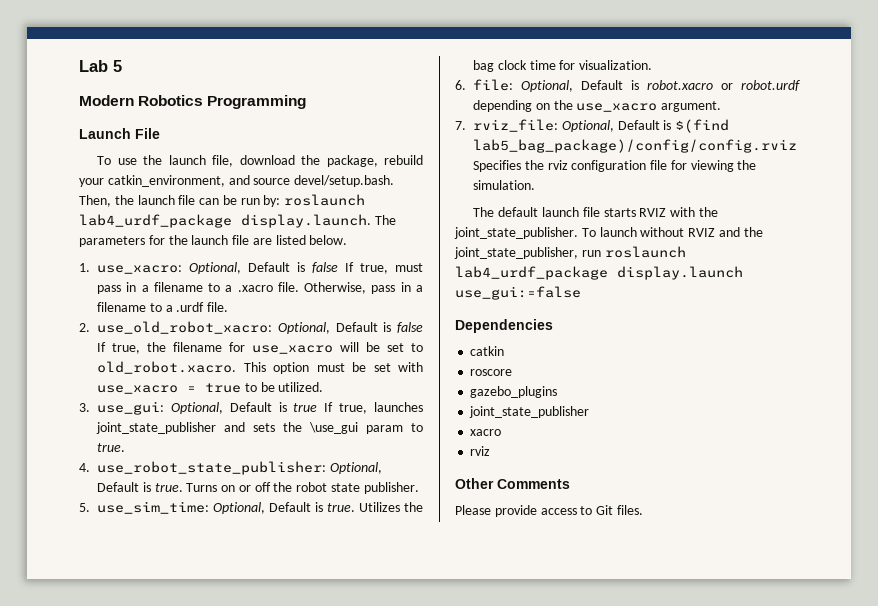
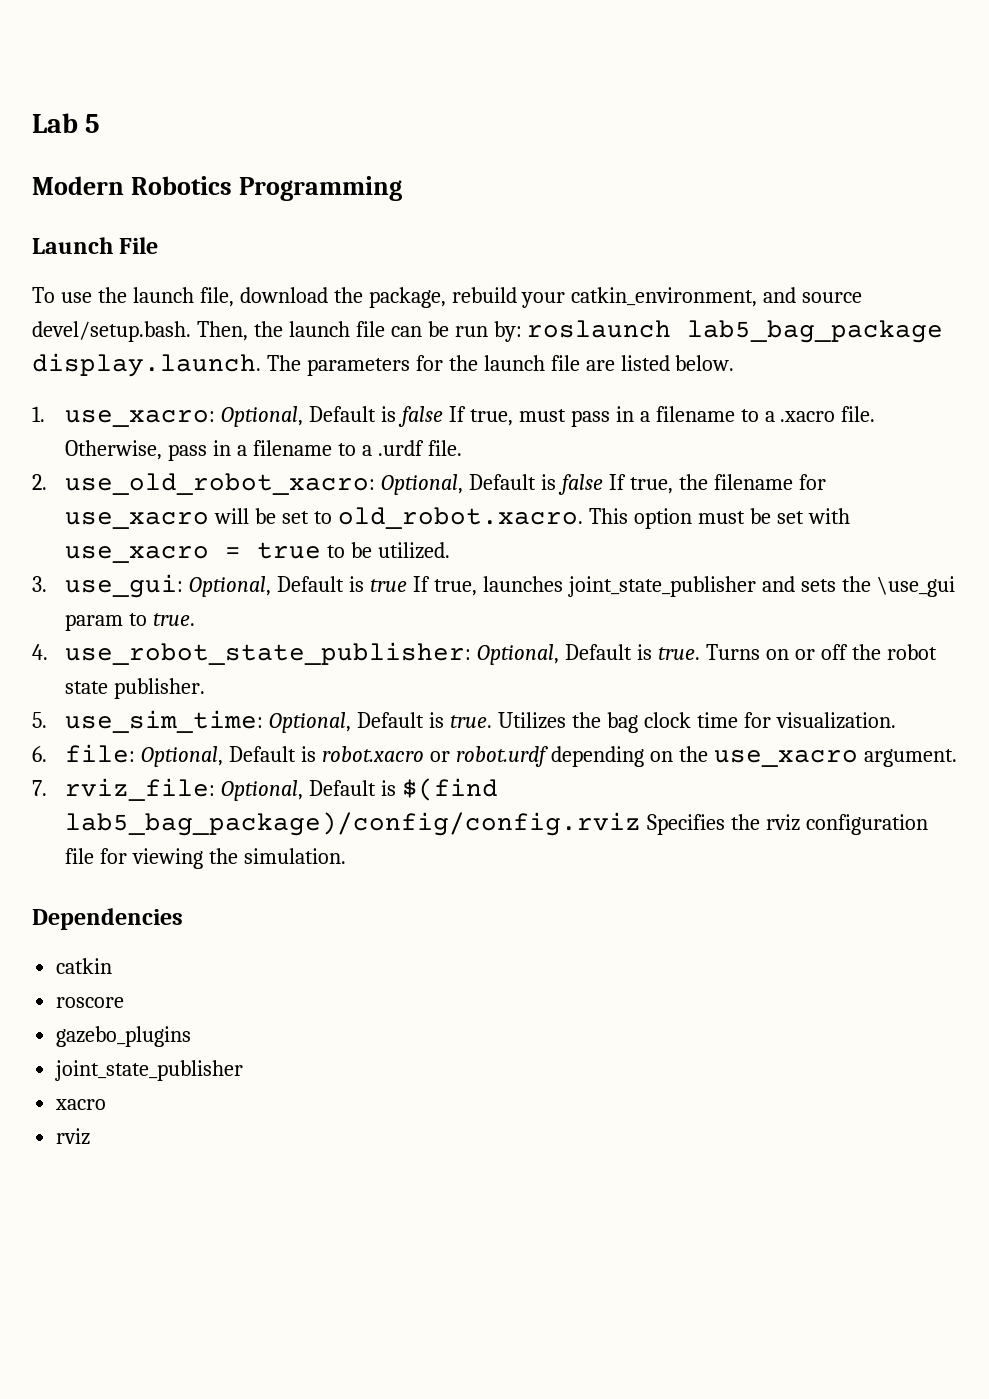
- To use the launch file, download the package, rebuild your catkin_environment, and source devel/setup.bash. Then, the launch file can be run by: roslaunch lab4_urdf_package display.launch. The parameters for the launch file are listed below.
+ To use the launch file, download the package, rebuild your catkin_environment, and source devel/setup.bash. Then, the launch file can be run by: roslaunch lab5_bag_package display.launch. The parameters for the launch file are listed below.
- The default launch file starts RVIZ with the joint_state_publisher. To launch without RVIZ and the joint_state_publisher, run roslaunch lab4_urdf_package display.launch use_gui:=false
- Other Comments
- Please provide access to Git files.

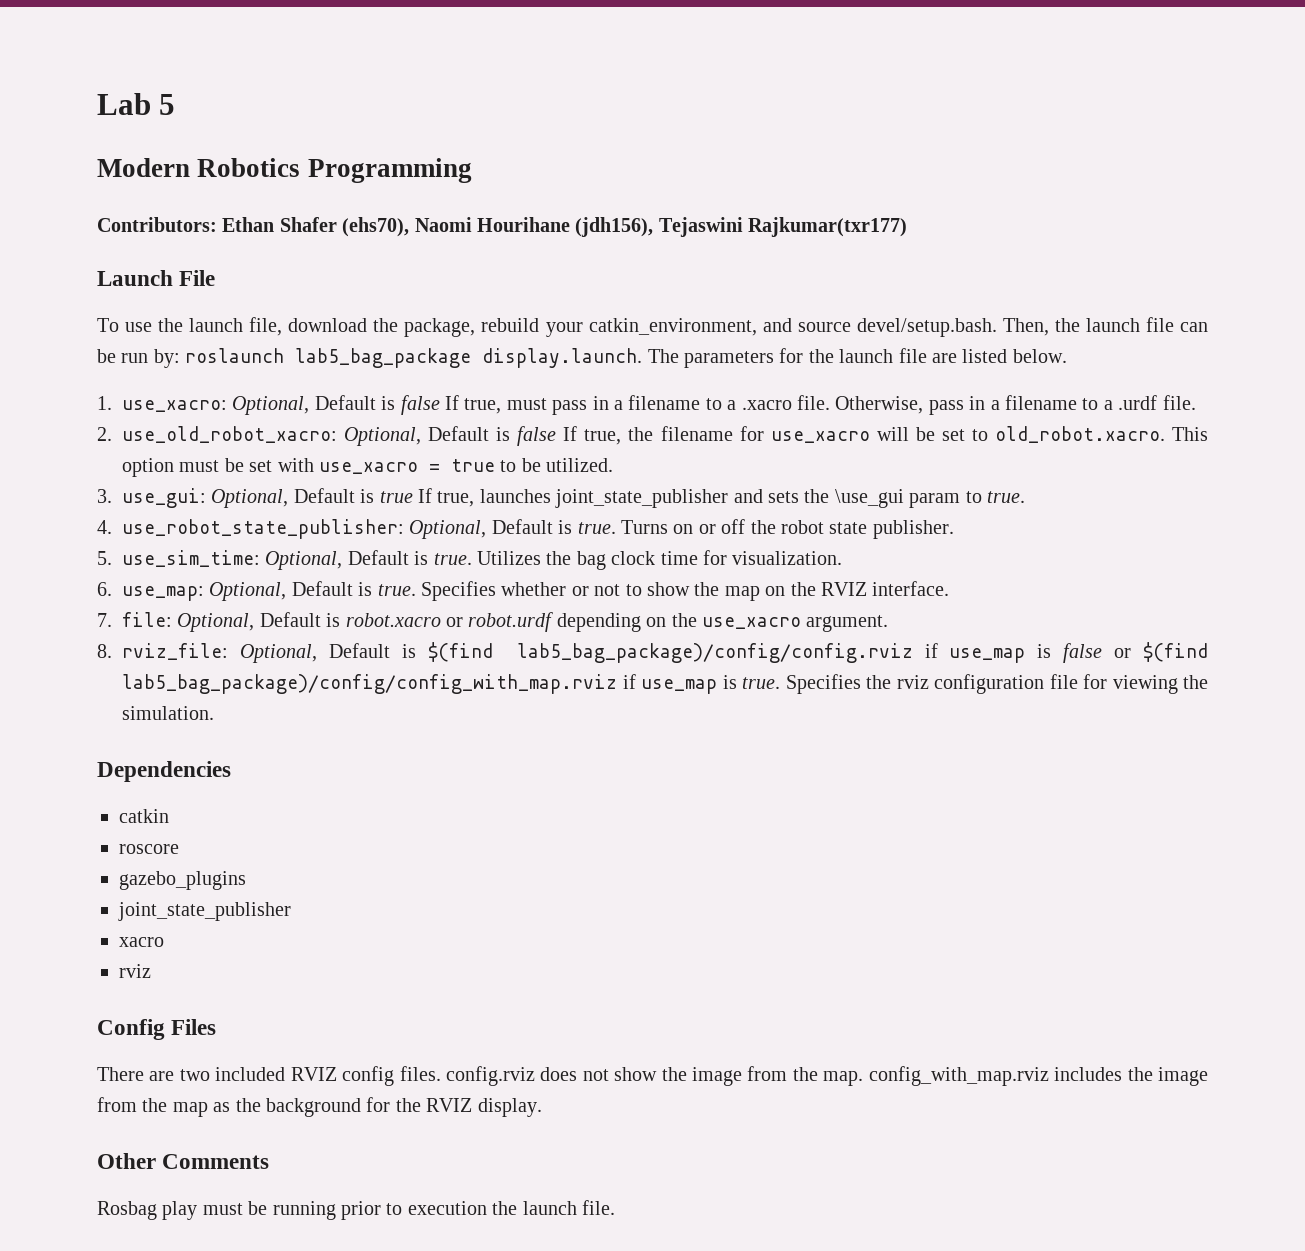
+ Contributors: Ethan Shafer (ehs70), Naomi Hourihane (jdh156), Tejaswini Rajkumar(txr177)
- 6. file: Optional, Default is robot.xacro or robot.urdf depending on the use_xacro argument.
+ 6. use_map: Optional, Default is true. Specifies whether or not to show the map on the RVIZ interface.
+ 7. file: Optional, Default is robot.xacro or robot.urdf depending on the use_xacro argument.
- 7. rviz_file: Optional, Default is $(find lab5_bag_package)/config/config.rviz Specifies the rviz configuration file for viewing the simulation.
+ 8. rviz_file: Optional, Default is $(find lab5_bag_package)/config/config.rviz if use_map is false or $(find lab5_bag_package)/config/config_with_map.rviz if use_map is true. Specifies the rviz configuration file for viewing the simulation.
+ Config Files
+ There are two included RVIZ config files. config.rviz does not show the image from the map. config_with_map.rviz includes the image from the map as the background for the RVIZ display.
+ Other Comments
+ Rosbag play must be running prior to execution the launch file.

